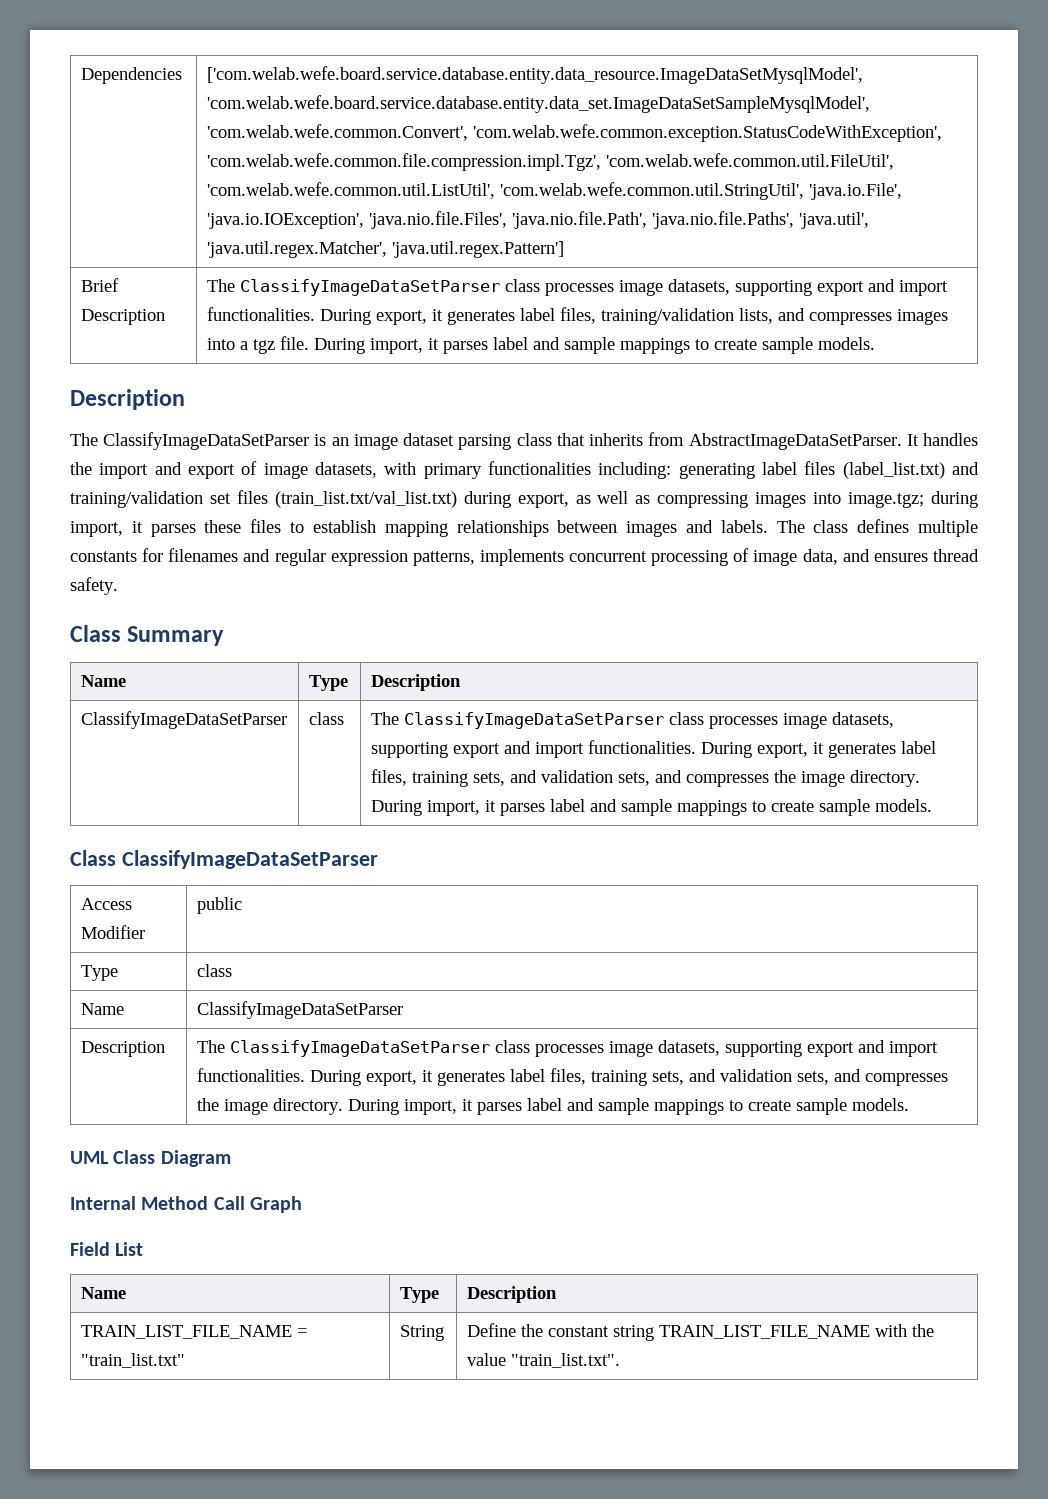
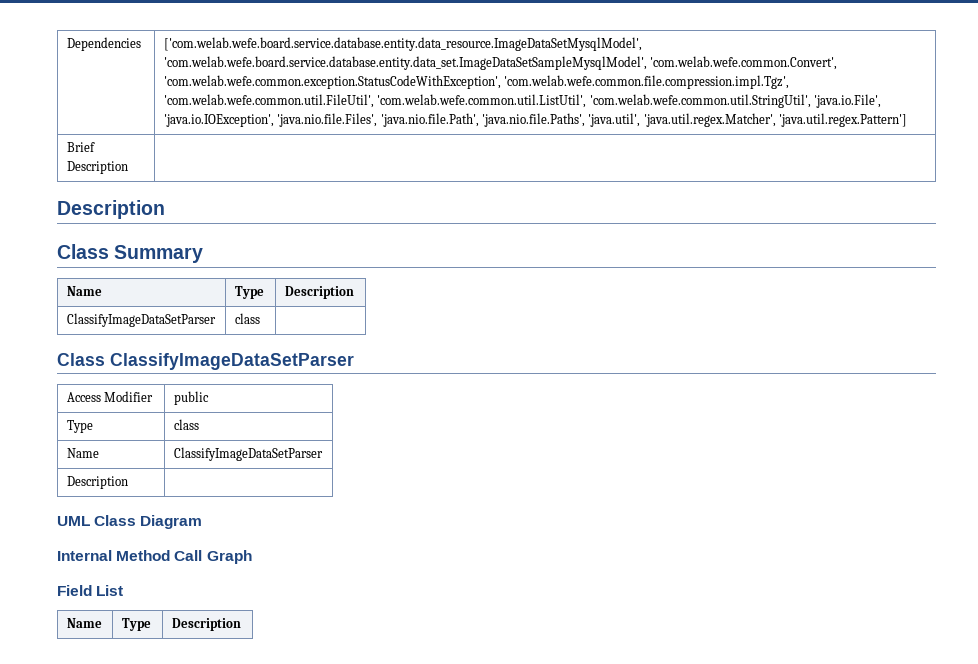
- Brief Description | The ClassifyImageDataSetParser class processes image datasets, supporting export and import functionalities. During export, it generates label files, training/validation lists, and compresses images into a tgz file. During import, it parses label and sample mappings to create sample models.
+ Brief Description |
  Description
- The ClassifyImageDataSetParser is an image dataset parsing class that inherits from AbstractImageDataSetParser. It handles the import and export of image datasets, with primary functionalities including: generating label files (label_list.txt) and training/validation set files (train_list.txt/val_list.txt) during export, as well as compressing images into image.tgz; during import, it parses these files to establish mapping relationships between images and labels. The class defines multiple constants for filenames and regular expression patterns, implements concurrent processing of image data, and ensures thread safety.
- ClassifyImageDataSetParser | class | The ClassifyImageDataSetParser class processes image datasets, supporting export and import functionalities. During export, it generates label files, training sets, and validation sets, and compresses the image directory. During import, it parses label and sample mappings to create sample models.
+ ClassifyImageDataSetParser | class
  Name | ClassifyImageDataSetParser
- Description | The ClassifyImageDataSetParser class processes image datasets, supporting export and import functionalities. During export, it generates label files, training sets, and validation sets, and compresses the image directory. During import, it parses label and sample mappings to create sample models.
+ Description |
- TRAIN_LIST_FILE_NAME = "train_list.txt" | String | Define the constant string TRAIN_LIST_FILE_NAME with the value "train_list.txt".

